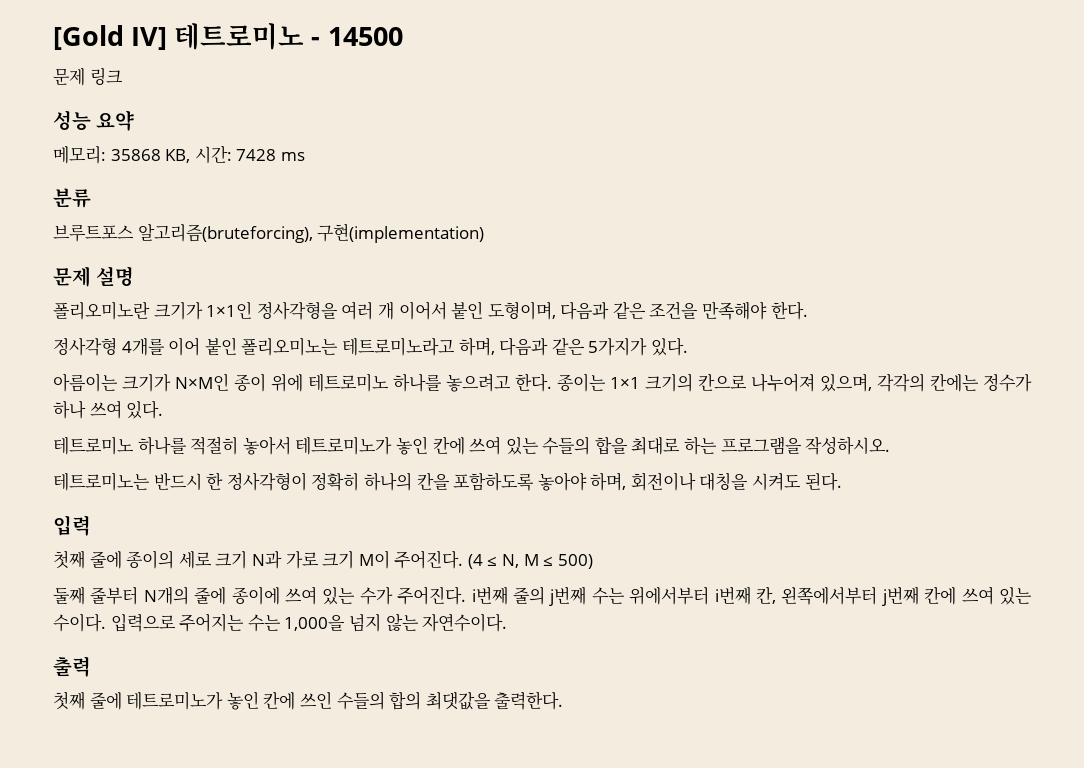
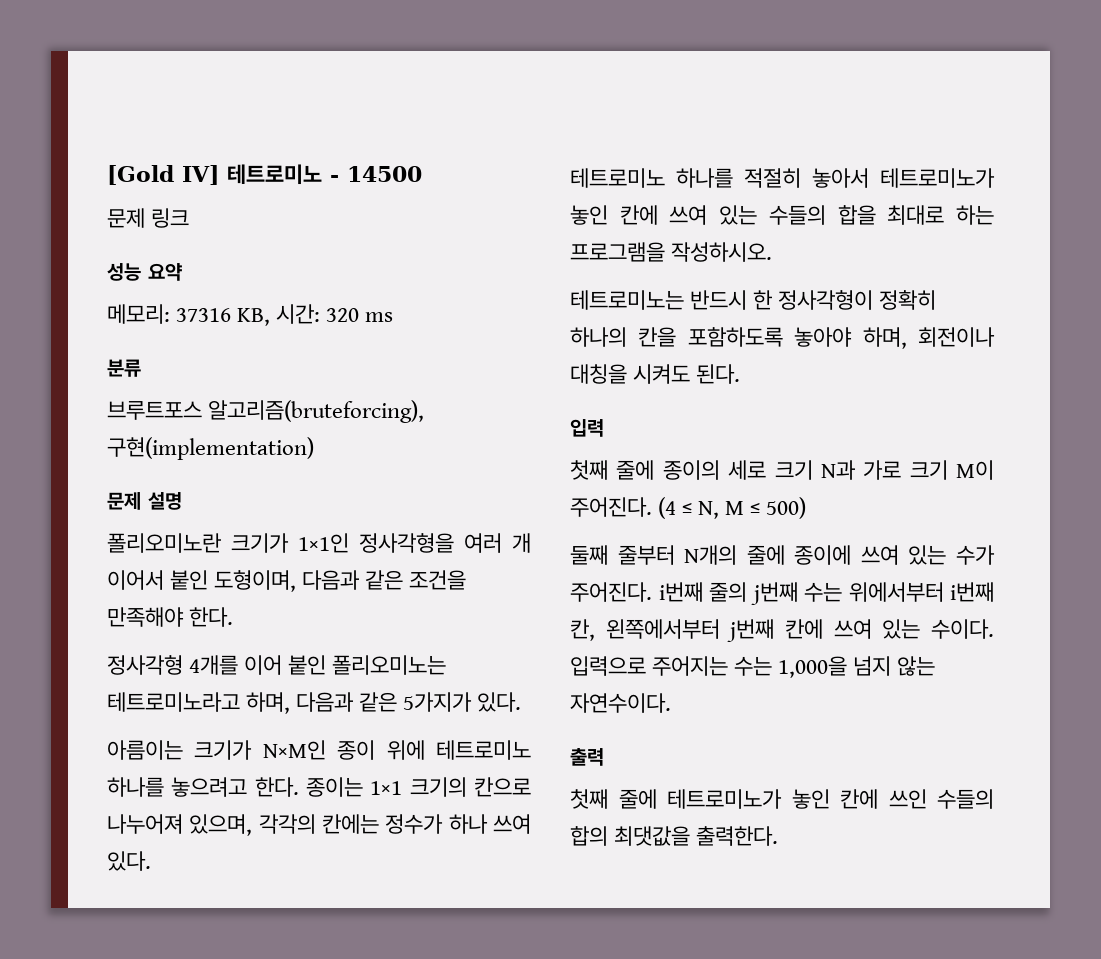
- 메모리: 35868 KB, 시간: 7428 ms
+ 메모리: 37316 KB, 시간: 320 ms

